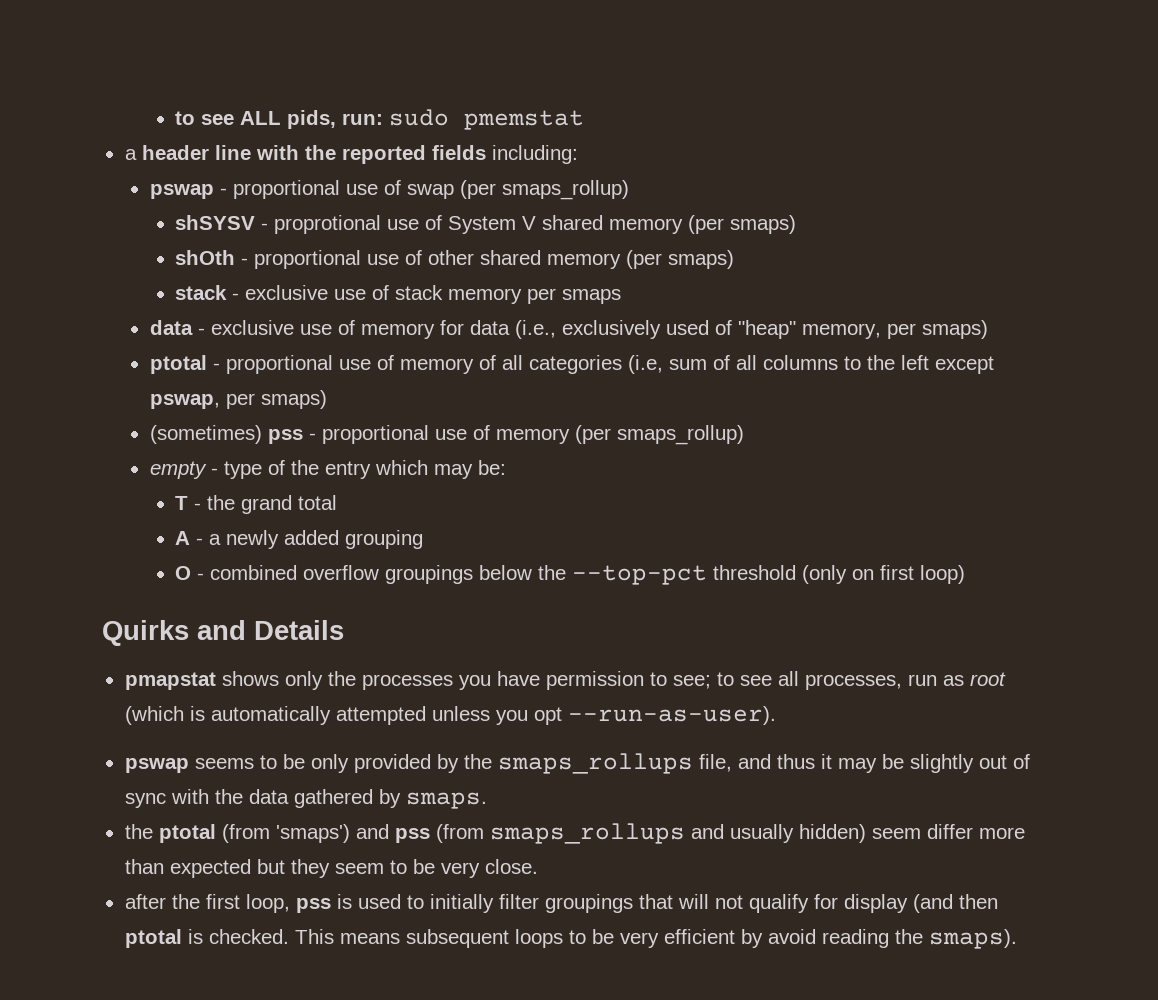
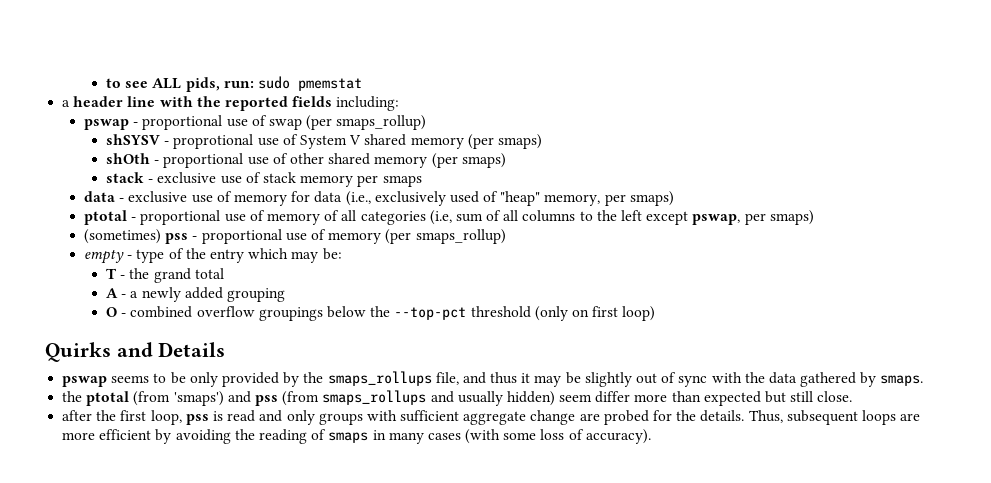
- pmapstat shows only the processes you have permission to see; to see all processes, run as root (which is automatically attempted unless you opt --run-as-user).
- the ptotal (from 'smaps') and pss (from smaps_rollups and usually hidden) seem differ more than expected but they seem to be very close.
+ the ptotal (from 'smaps') and pss (from smaps_rollups and usually hidden) seem differ more than expected but still close.
- after the first loop, pss is used to initially filter groupings that will not qualify for display (and then ptotal is checked. This means subsequent loops to be very efficient by avoid reading the smaps).
+ after the first loop, pss is read and only groups with sufficient aggregate change are probed for the details. Thus, subsequent loops are more efficient by avoiding the reading of smaps in many cases (with some loss of accuracy).

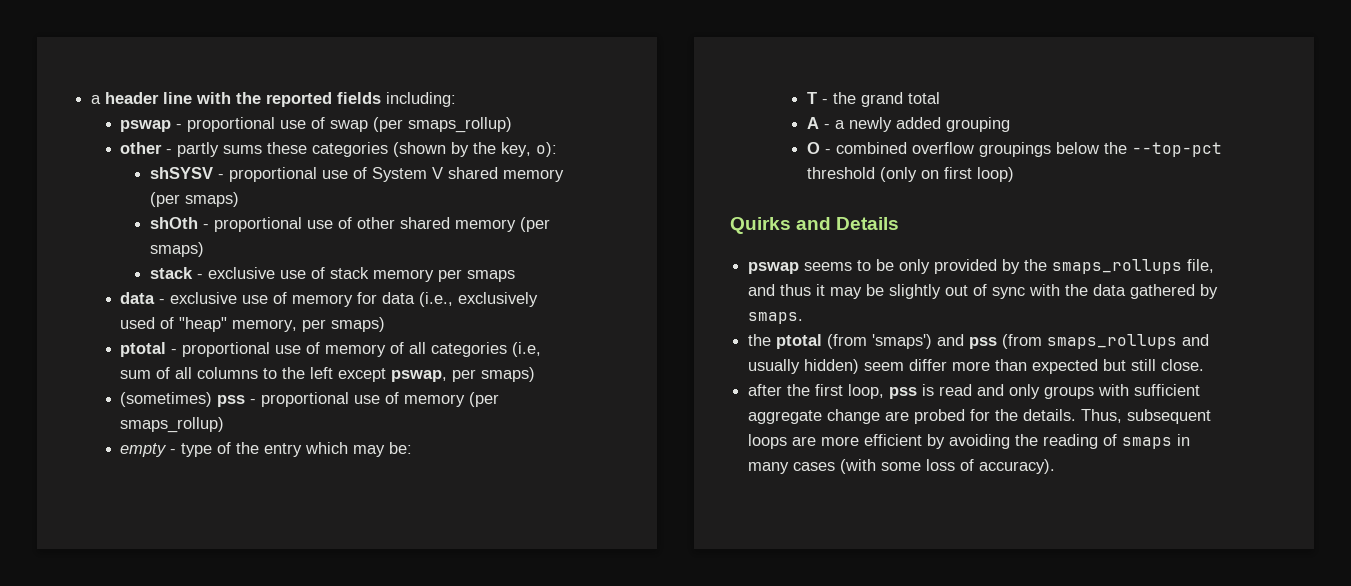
- to see ALL pids, run: sudo pmemstat
+ other - partly sums these categories (shown by the key, o):
- shSYSV - proprotional use of System V shared memory (per smaps)
+ shSYSV - proportional use of System V shared memory (per smaps)

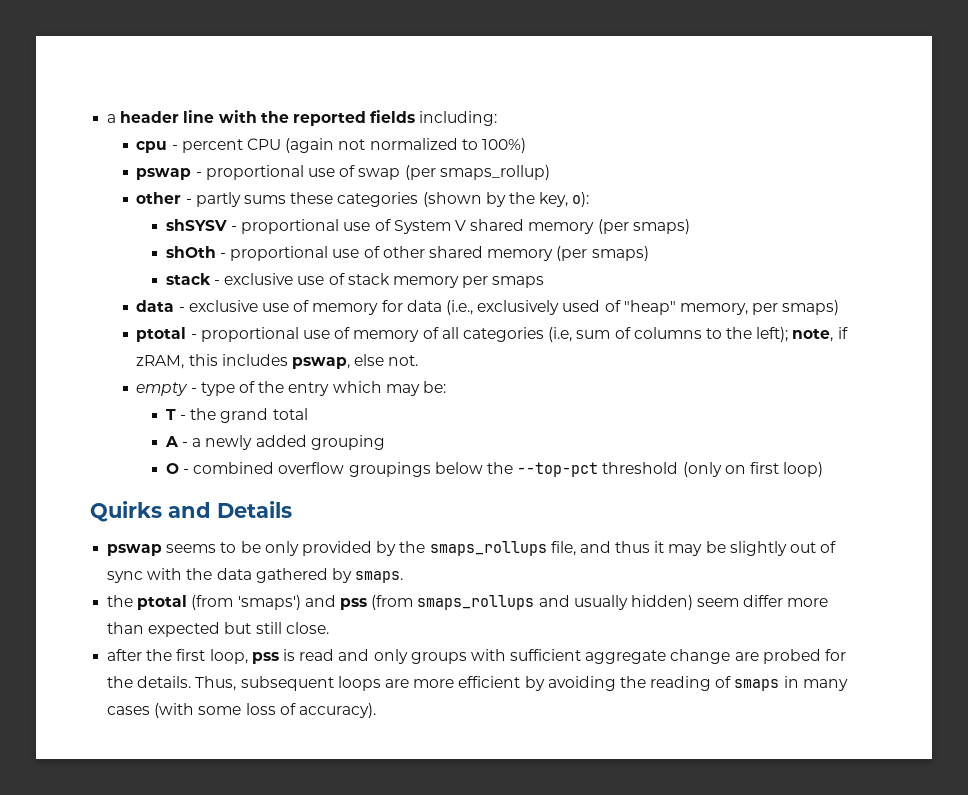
+ cpu - percent CPU (again not normalized to 100%)
- ptotal - proportional use of memory of all categories (i.e, sum of all columns to the left except pswap, per smaps)
- (sometimes) pss - proportional use of memory (per smaps_rollup)
+ ptotal - proportional use of memory of all categories (i.e, sum of columns to the left); note, if zRAM, this includes pswap, else not.

